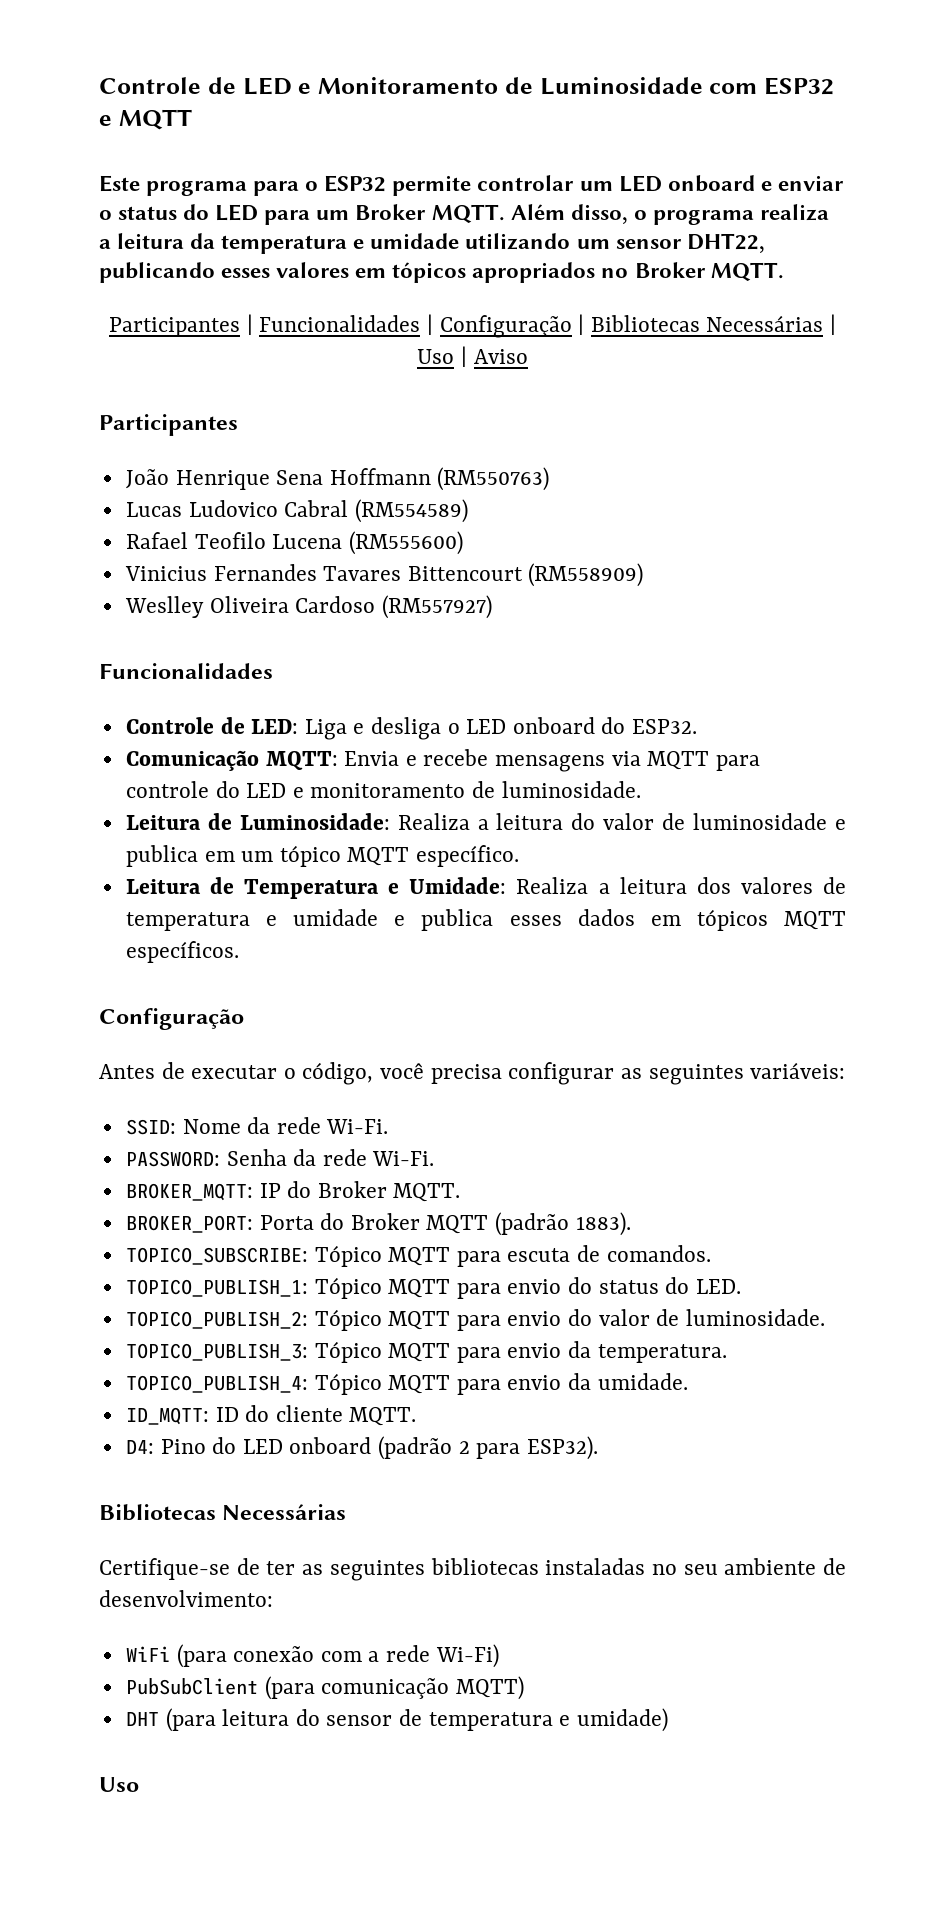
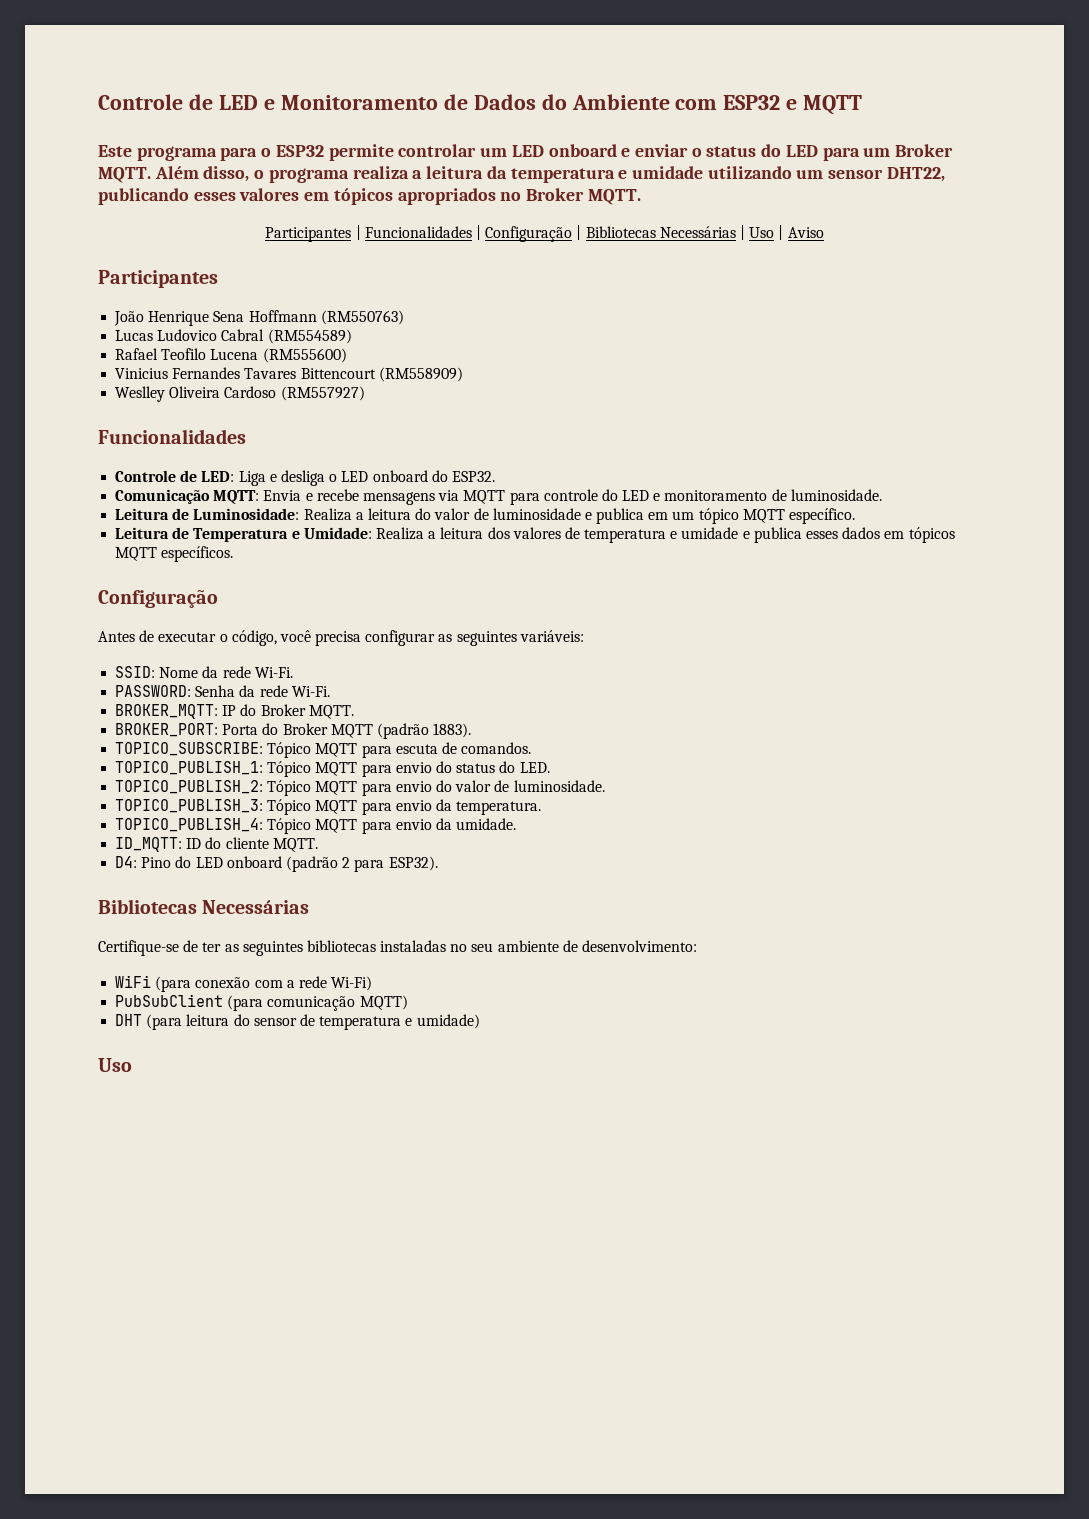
- Controle de LED e Monitoramento de Luminosidade com ESP32 e MQTT
+ Controle de LED e Monitoramento de Dados do Ambiente com ESP32 e MQTT

